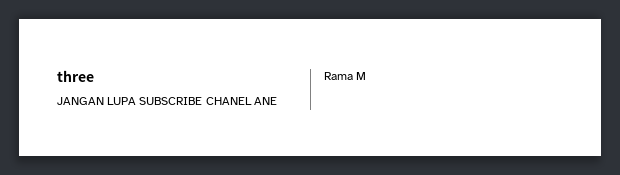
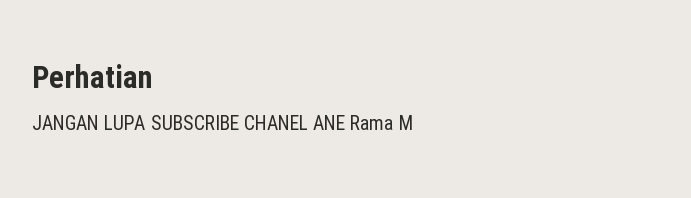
- three
+ Perhatian

